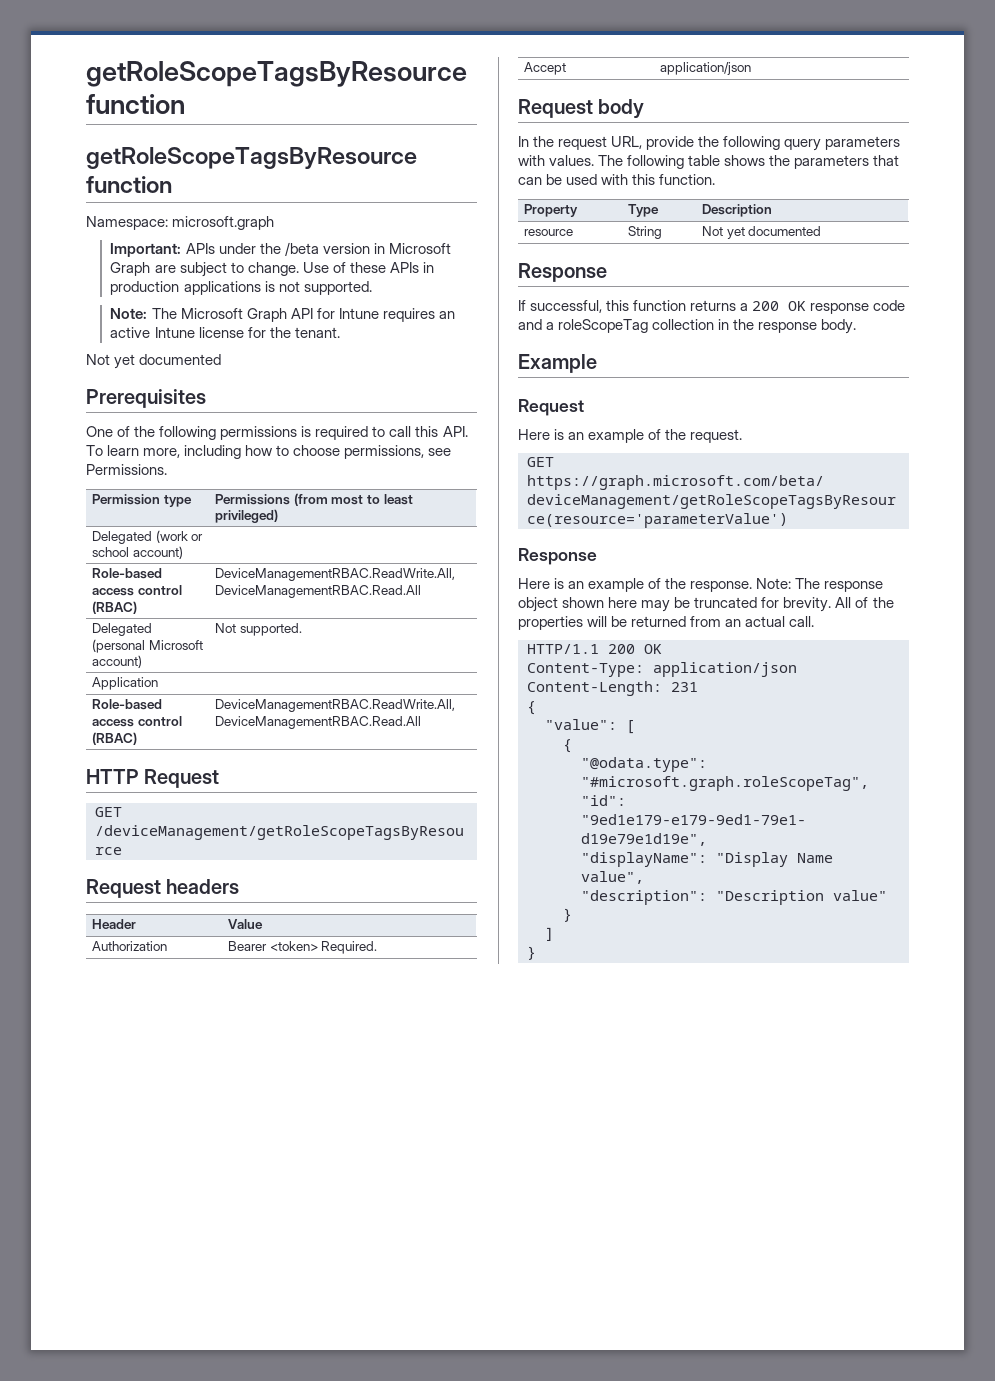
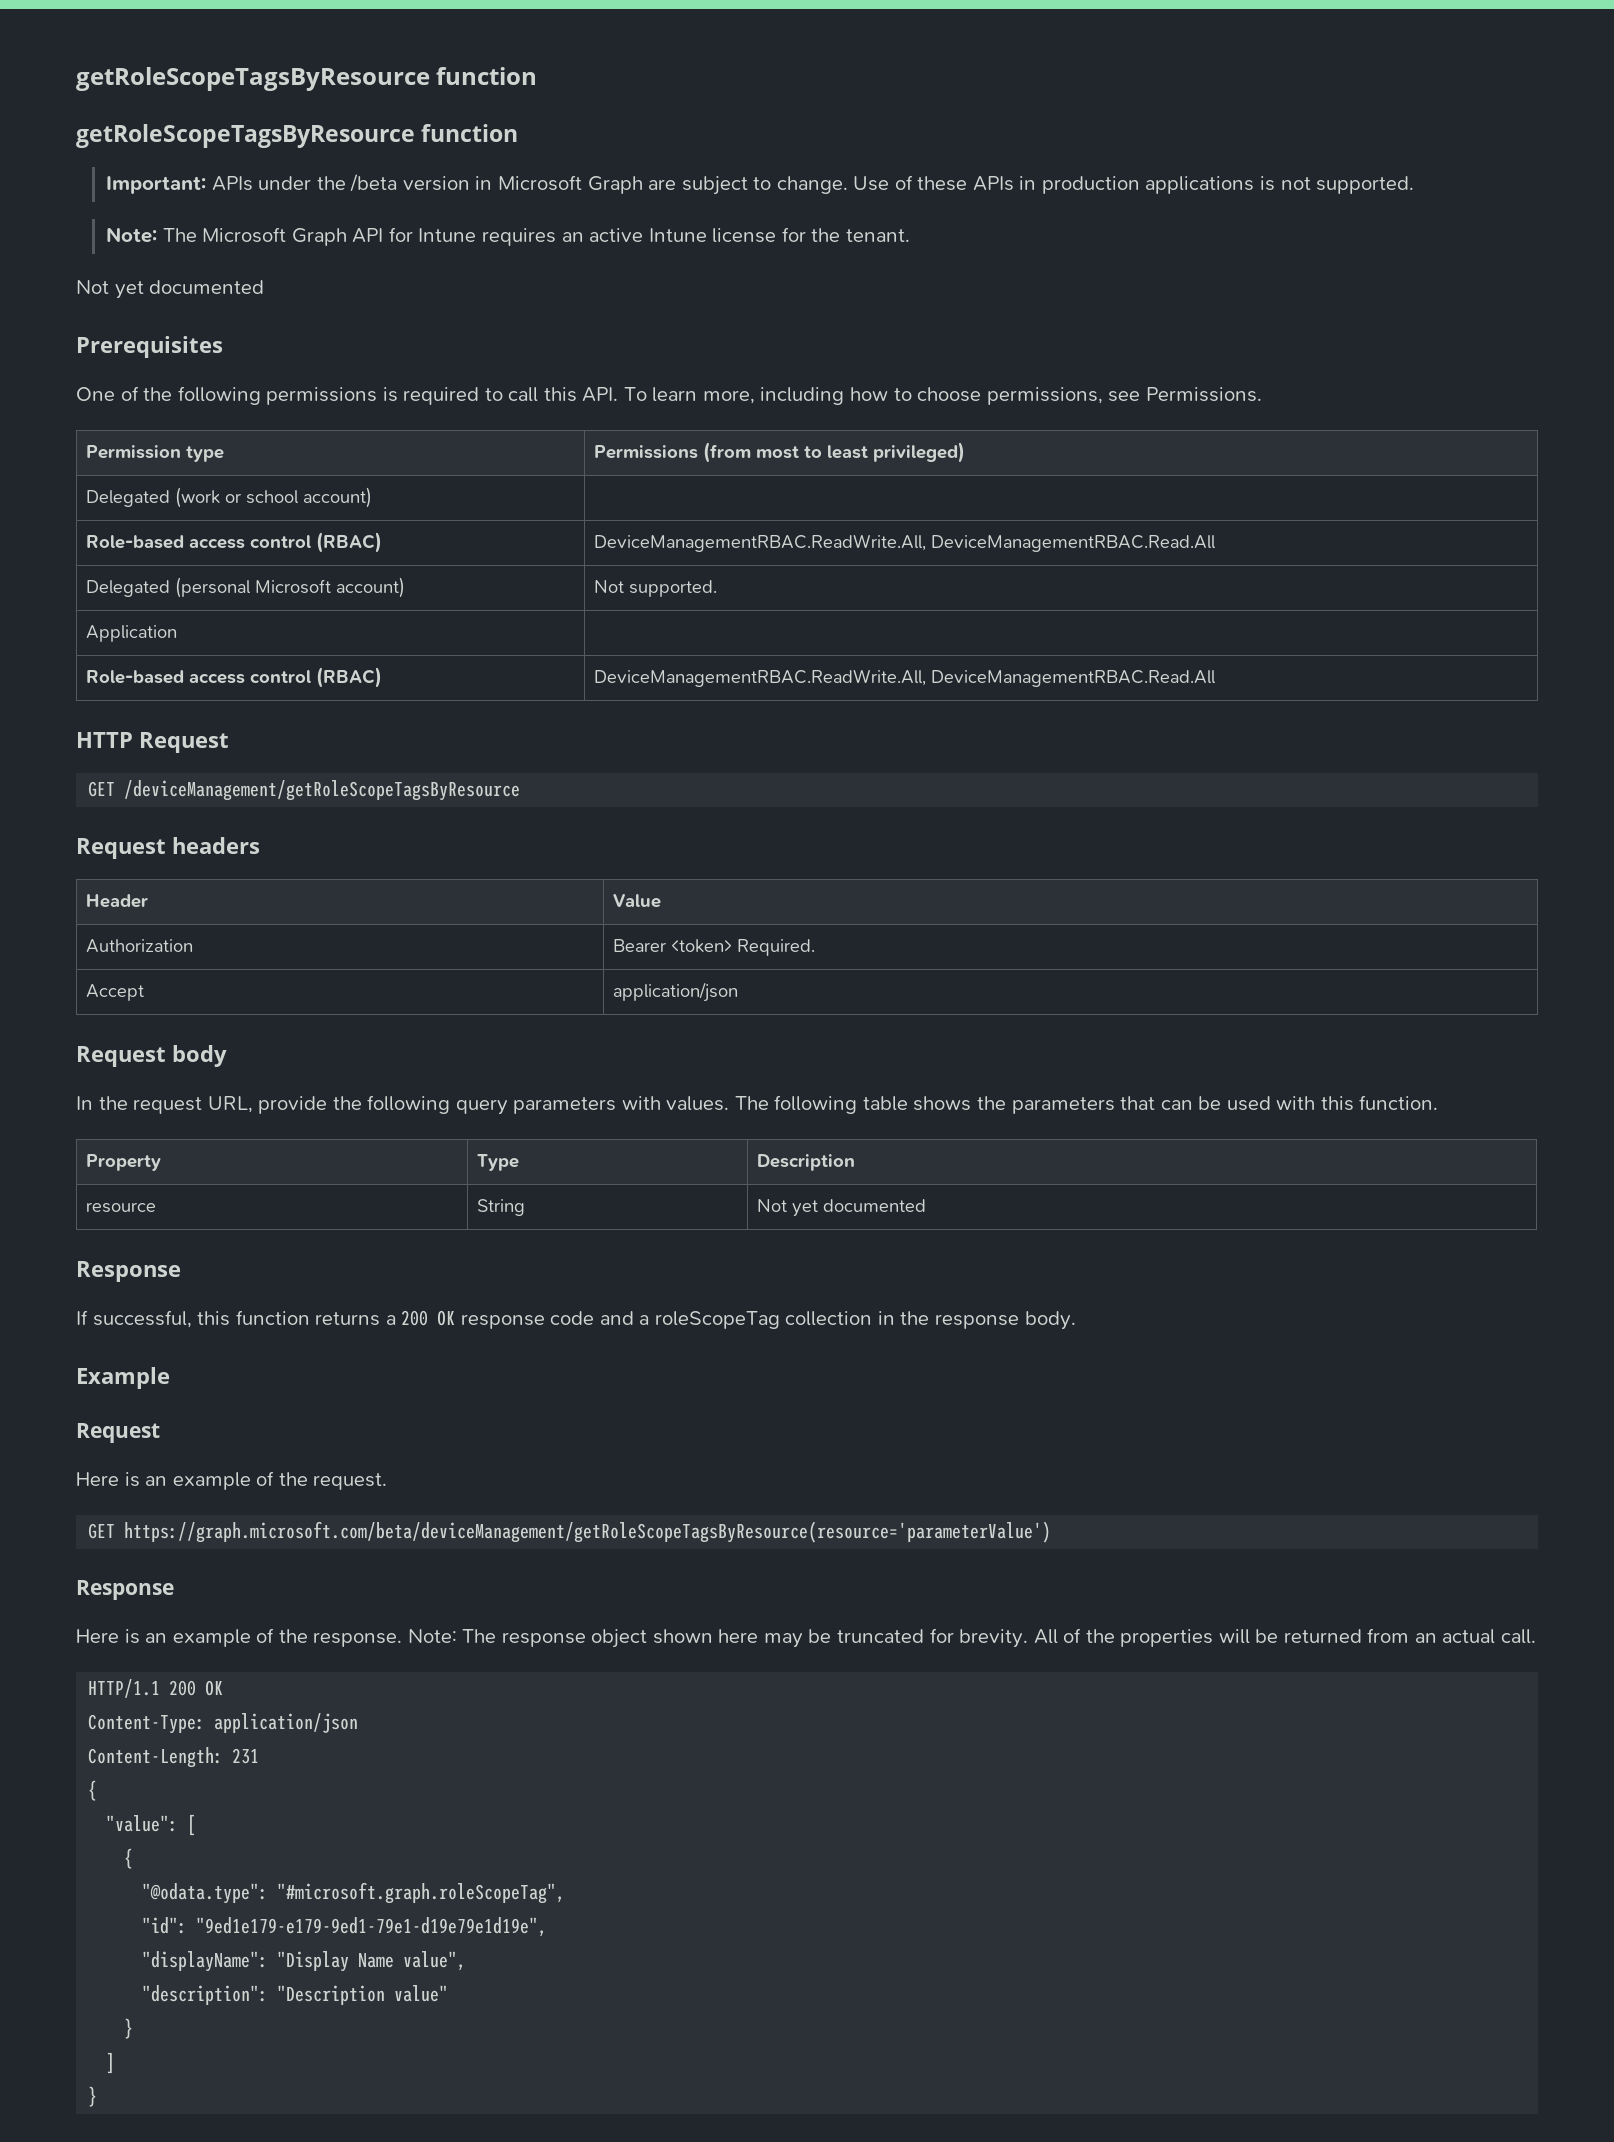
- Namespace: microsoft.graph

